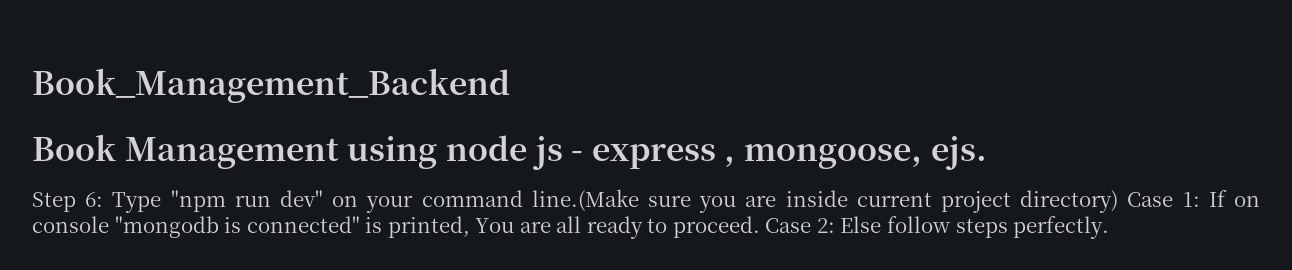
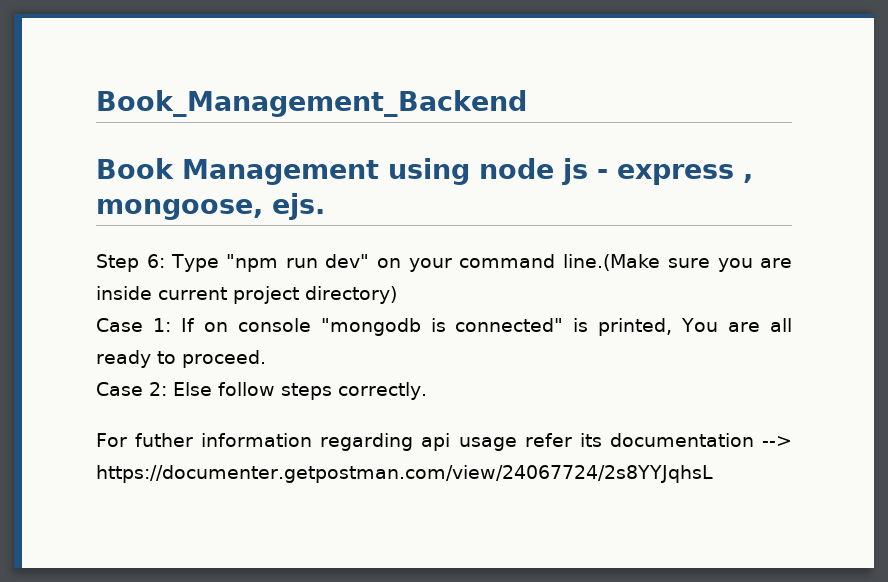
- Step 6: Type "npm run dev" on your command line.(Make sure you are inside current project directory) Case 1: If on console "mongodb is connected" is printed, You are all ready to proceed. Case 2: Else follow steps perfectly.
+ Step 6: Type "npm run dev" on your command line.(Make sure you are inside current project directory)
+ Case 1: If on console "mongodb is connected" is printed, You are all ready to proceed.
+ Case 2: Else follow steps correctly.
+ For futher information regarding api usage refer its documentation --> https://documenter.getpostman.com/view/24067724/2s8YYJqhsL

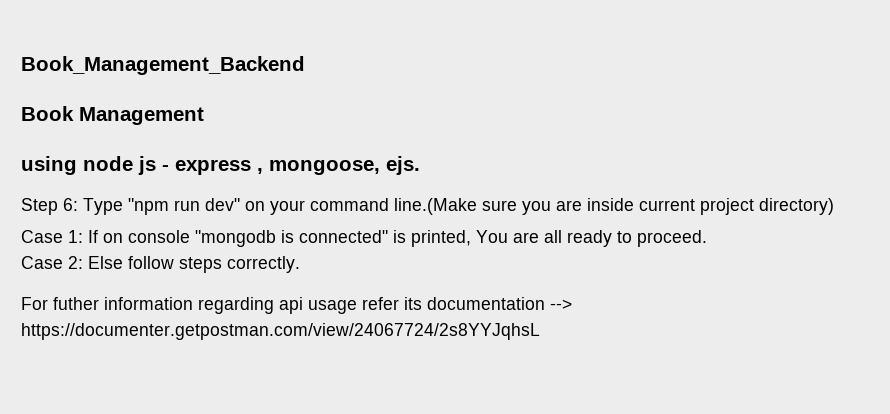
- Book Management using node js - express , mongoose, ejs.
+ Book Management
+ using node js - express , mongoose, ejs.

